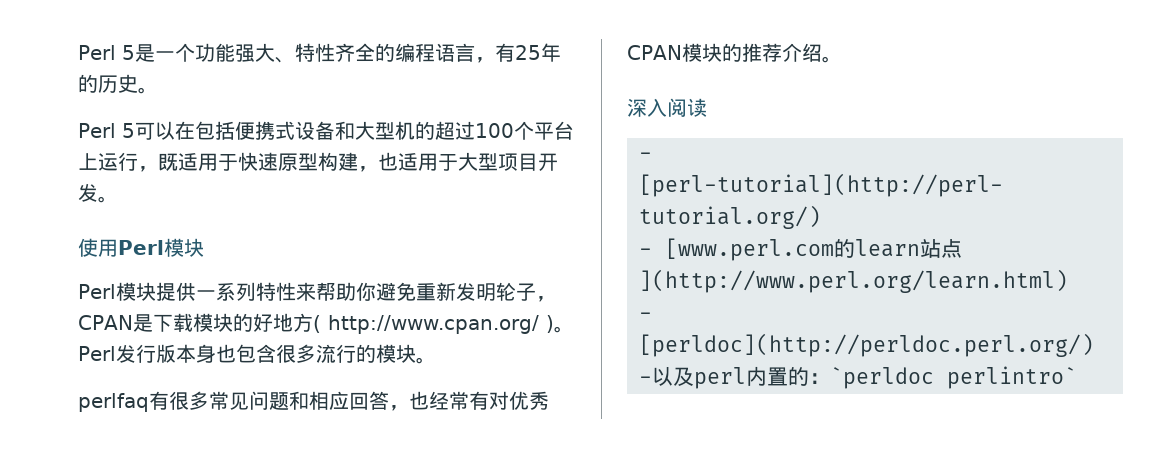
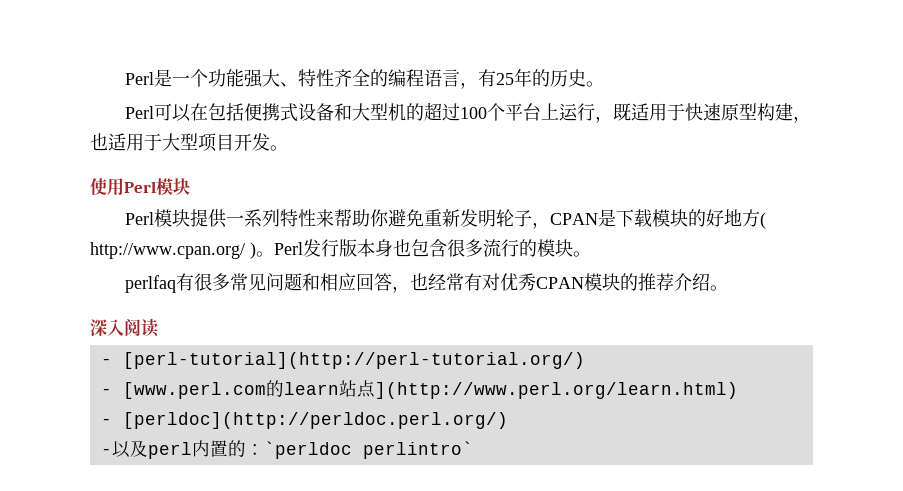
- Perl 5是一个功能强大、特性齐全的编程语言，有25年的历史。
+ Perl是一个功能强大、特性齐全的编程语言，有25年的历史。
- Perl 5可以在包括便携式设备和大型机的超过100个平台上运行，既适用于快速原型构建，也适用于大型项目开发。
+ Perl可以在包括便携式设备和大型机的超过100个平台上运行，既适用于快速原型构建，也适用于大型项目开发。

